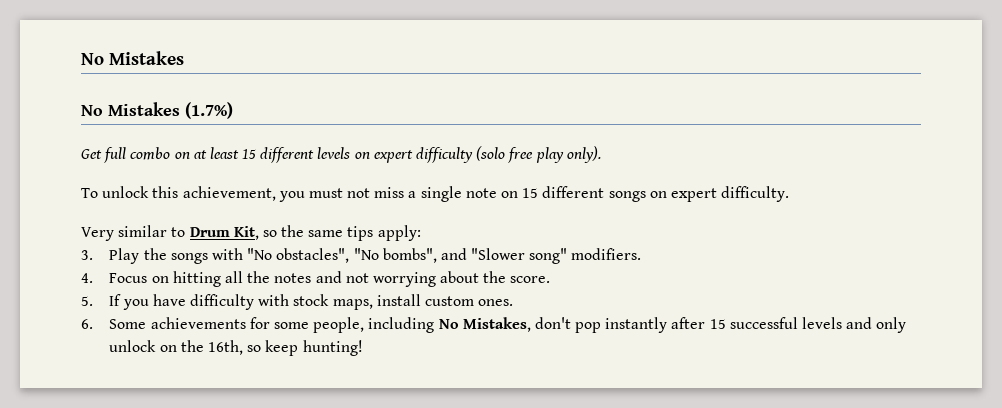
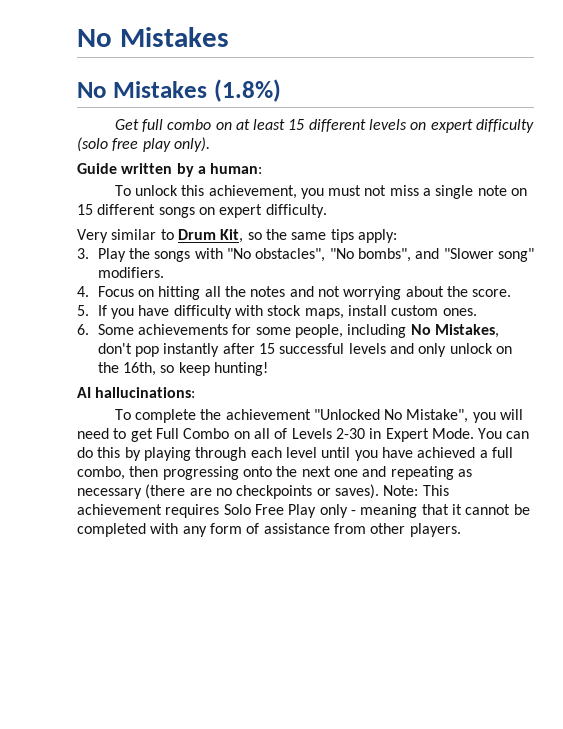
- No Mistakes (1.7%)
+ No Mistakes (1.8%)
+ Guide written by a human:
+ AI hallucinations:
+ To complete the achievement "Unlocked No Mistake", you will need to get Full Combo on all of Levels 2-30 in Expert Mode. You can do this by playing through each level until you have achieved a full combo, then progressing onto the next one and repeating as necessary (there are no checkpoints or saves). Note: This achievement requires Solo Free Play only - meaning that it cannot be completed with any form of assistance from other players.

